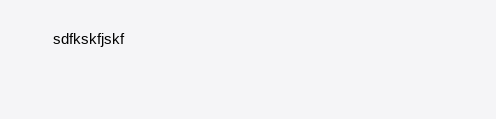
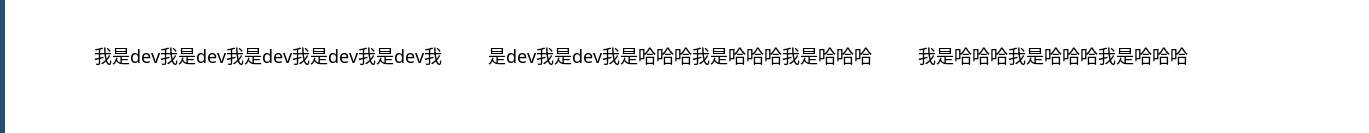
- sdfkskfjskf
+ 我是dev我是dev我是dev我是dev我是dev我是dev我是dev我是哈哈哈我是哈哈哈我是哈哈哈我是哈哈哈我是哈哈哈我是哈哈哈

